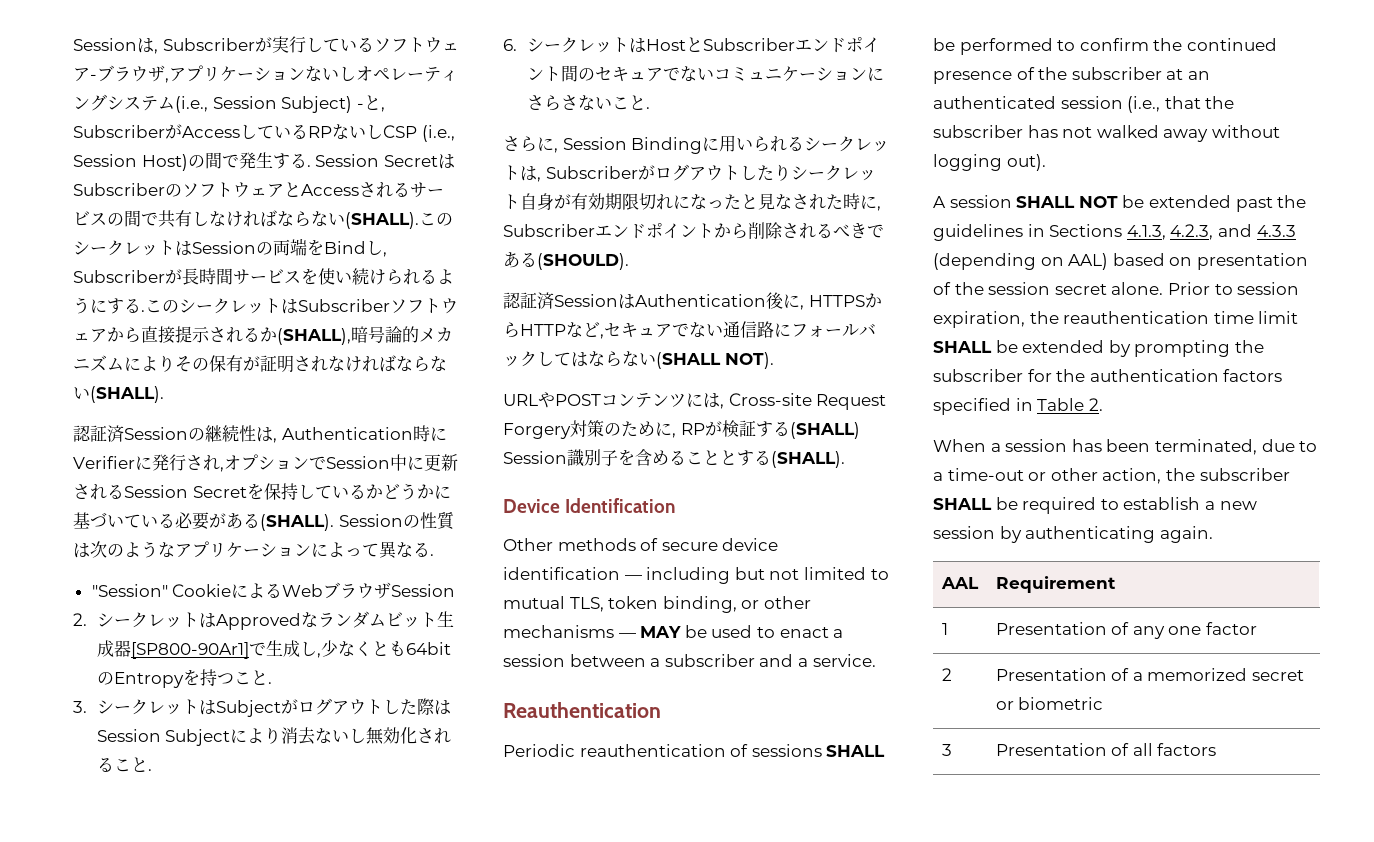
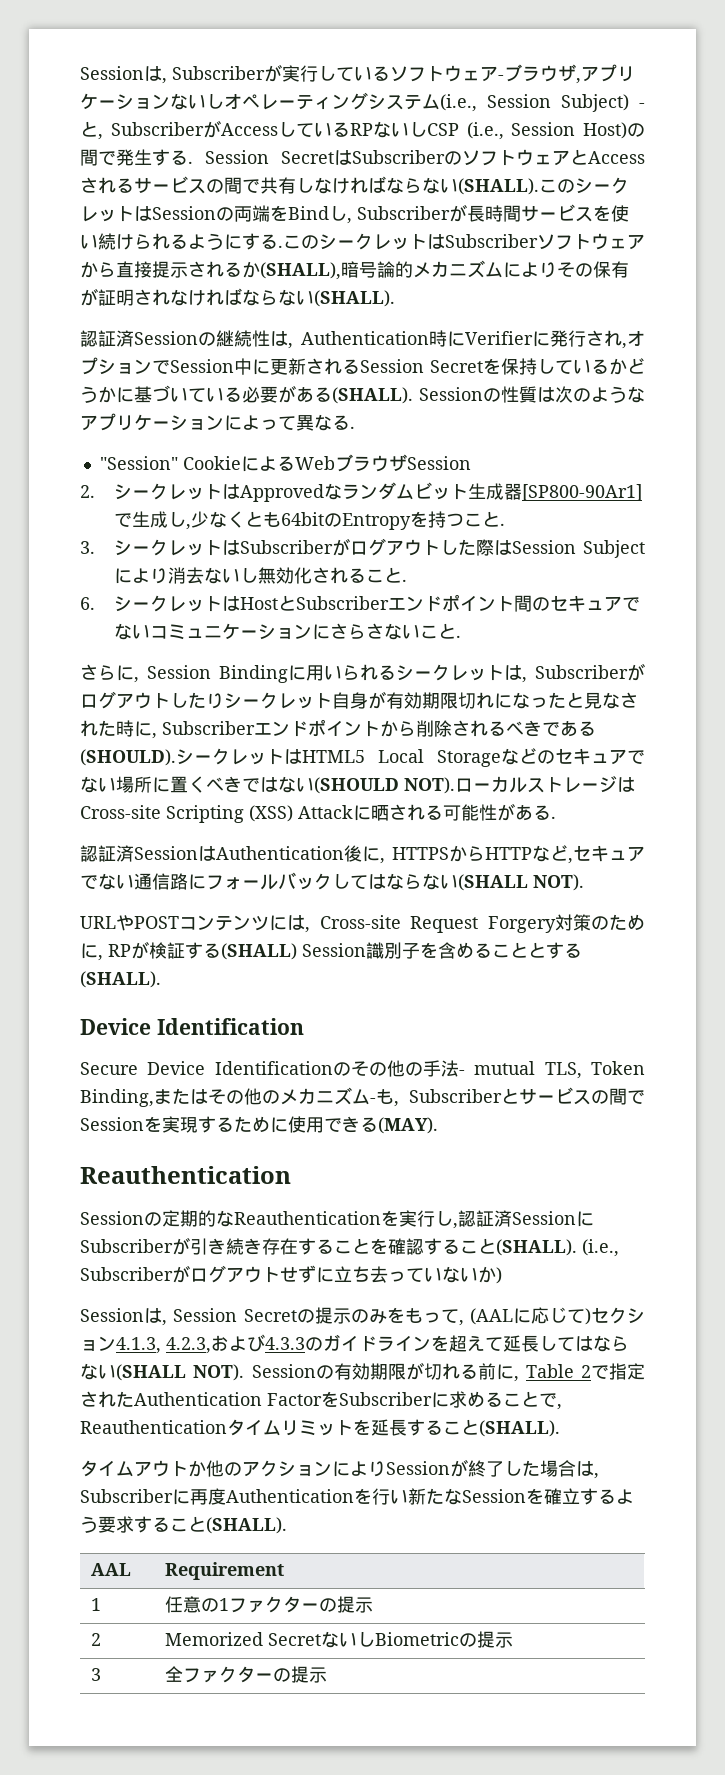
- 3.シークレットはSubjectがログアウトした際はSession Subjectにより消去ないし無効化されること.
+ 3.シークレットはSubscriberがログアウトした際はSession Subjectにより消去ないし無効化されること.
+ シークレットはHTML5 Local Storageなどのセキュアでない場所に置くべきではない(SHOULD NOT).ローカルストレージはCross-site Scripting (XSS) Attackに晒される可能性がある.
- Other methods of secure device identification — including but not limited to mutual TLS, token binding, or other mechanisms — MAY be used to enact a session between a subscriber and a service.
+ Secure Device Identificationのその他の手法- mutual TLS, Token Binding,またはその他のメカニズム-も, Subscriberとサービスの間でSessionを実現するために使用できる(MAY).
  Reauthentication
- Periodic reauthentication of sessions SHALL be performed to confirm the continued presence of the subscriber at an authenticated session (i.e., that the subscriber has not walked away without logging out).
- A session SHALL NOT be extended past the guidelines in Sections 4.1.3, 4.2.3, and 4.3.3 (depending on AAL) based on presentation of the session secret alone. Prior to session expiration, the reauthentication time limit SHALL be extended by prompting the subscriber for the authentication factors specified in Table 2.
- When a session has been terminated, due to a time-out or other action, the subscriber SHALL be required to establish a new session by authenticating again.
+ Sessionの定期的なReauthenticationを実行し,認証済SessionにSubscriberが引き続き存在することを確認すること(SHALL). (i.e., Subscriberがログアウトせずに立ち去っていないか)
+ Sessionは, Session Secretの提示のみをもって, (AALに応じて)セクション4.1.3, 4.2.3,および4.3.3のガイドラインを超えて延長してはならない(SHALL NOT). Sessionの有効期限が切れる前に, Table 2で指定されたAuthentication FactorをSubscriberに求めることで, Reauthenticationタイムリミットを延長すること(SHALL).
+ タイムアウトか他のアクションによりSessionが終了した場合は, Subscriberに再度Authenticationを行い新たなSessionを確立するよう要求すること(SHALL).
  AAL | Requirement
- 1 | Presentation of any one factor
- 2 | Presentation of a memorized secret or biometric
- 3 | Presentation of all factors
+ 1 | 任意の1ファクターの提示
+ 2 | Memorized SecretないしBiometricの提示
+ 3 | 全ファクターの提示

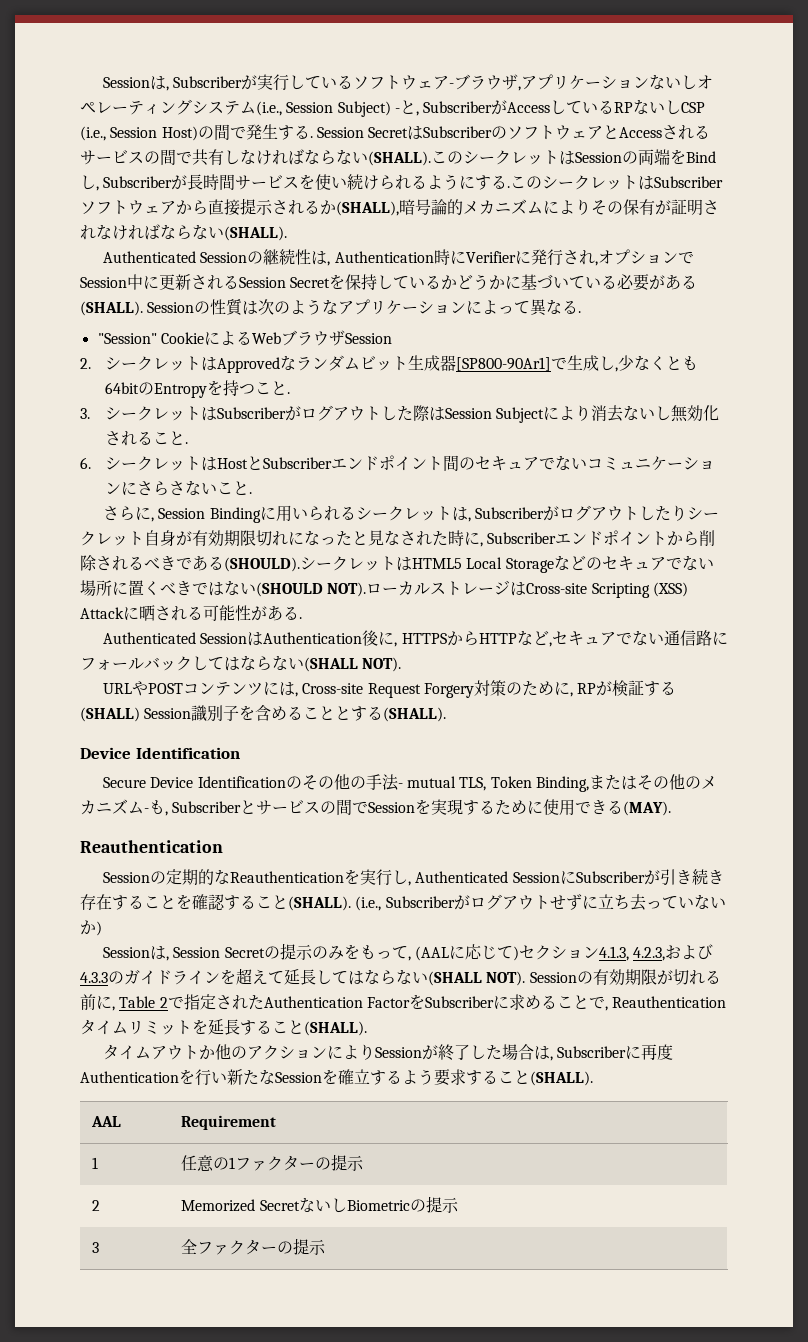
- 認証済Sessionの継続性は, Authentication時にVerifierに発行され,オプションでSession中に更新されるSession Secretを保持しているかどうかに基づいている必要がある(SHALL).
+ Authenticated Sessionの継続性は, Authentication時にVerifierに発行され,オプションでSession中に更新されるSession Secretを保持しているかどうかに基づいている必要がある(SHALL).
- 認証済SessionはAuthentication後に, HTTPSからHTTPなど,セキュアでない通信路にフォールバックしてはならない(SHALL NOT).
+ Authenticated SessionはAuthentication後に, HTTPSからHTTPなど,セキュアでない通信路にフォールバックしてはならない(SHALL NOT).
- Sessionの定期的なReauthenticationを実行し,認証済SessionにSubscriberが引き続き存在することを確認すること(SHALL).
+ Sessionの定期的なReauthenticationを実行し, Authenticated SessionにSubscriberが引き続き存在することを確認すること(SHALL).

